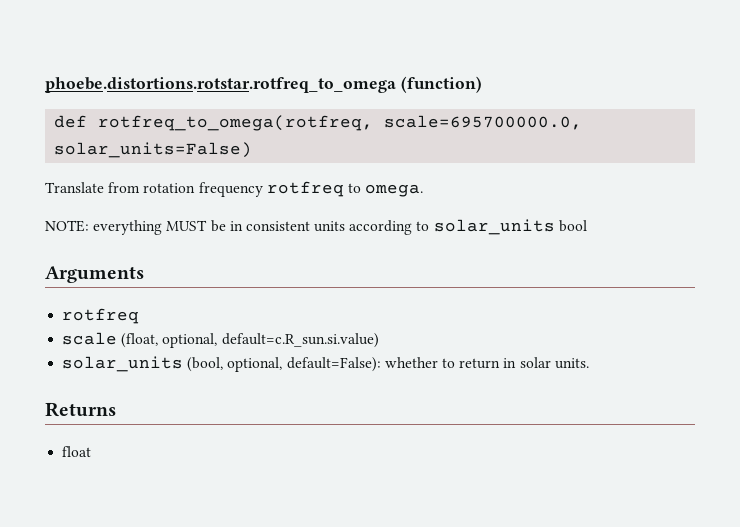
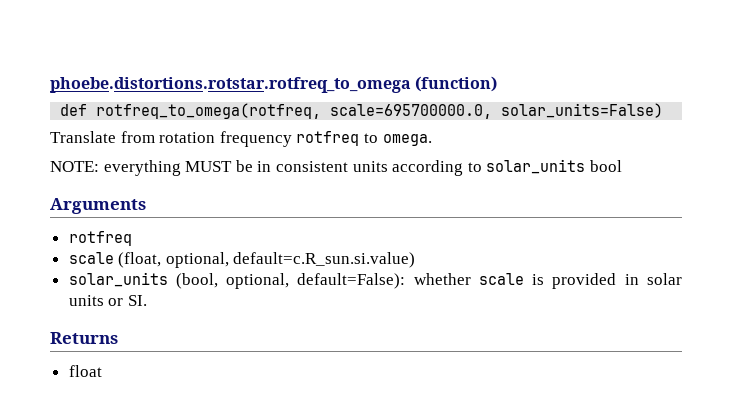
- solar_units (bool, optional, default=False): whether to return in solar units.
+ solar_units (bool, optional, default=False): whether scale is provided in solar units or SI.

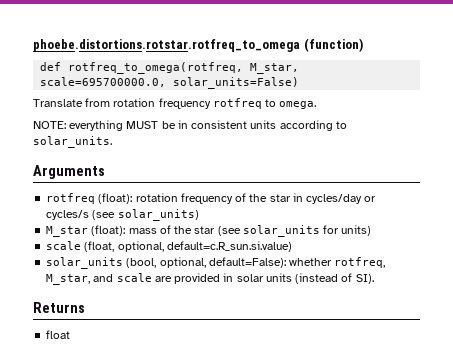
- def rotfreq_to_omega(rotfreq, scale=695700000.0, solar_units=False)
+ def rotfreq_to_omega(rotfreq, M_star, scale=695700000.0, solar_units=False)
- NOTE: everything MUST be in consistent units according to solar_units bool
+ NOTE: everything MUST be in consistent units according to solar_units.
  Arguments
- rotfreq
+ rotfreq (float): rotation frequency of the star in cycles/day or cycles/s (see solar_units)
+ M_star (float): mass of the star (see solar_units for units)
- solar_units (bool, optional, default=False): whether scale is provided in solar units or SI.
+ solar_units (bool, optional, default=False): whether rotfreq, M_star, and scale are provided in solar units (instead of SI).

